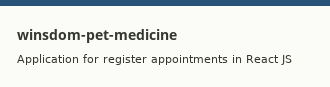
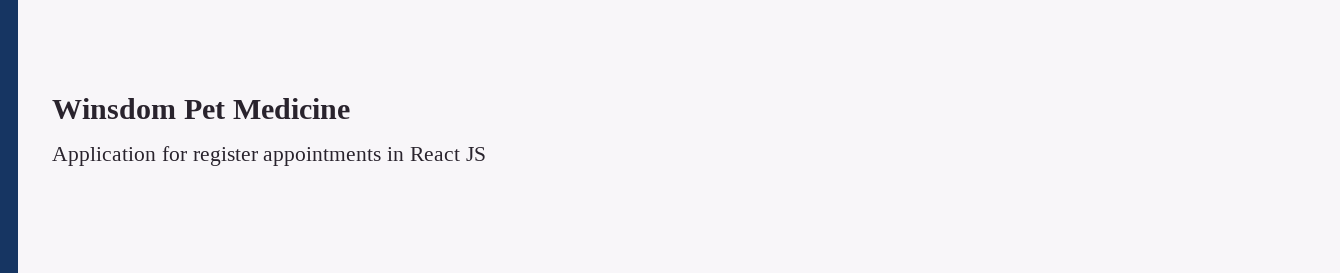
- winsdom-pet-medicine
+ Winsdom Pet Medicine

